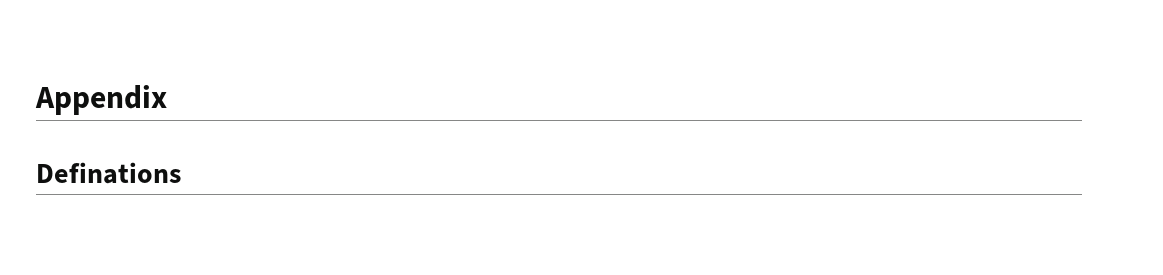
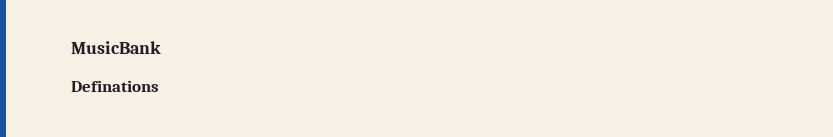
- Appendix
+ MusicBank

